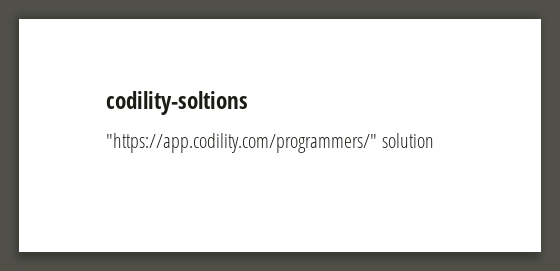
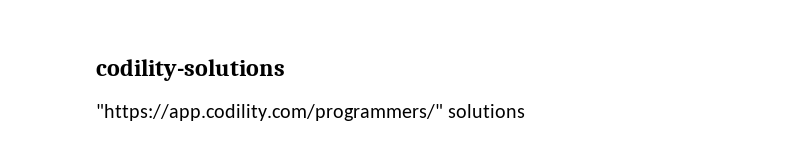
- codility-soltions
+ codility-solutions
- "https://app.codility.com/programmers/" solution
+ "https://app.codility.com/programmers/" solutions

